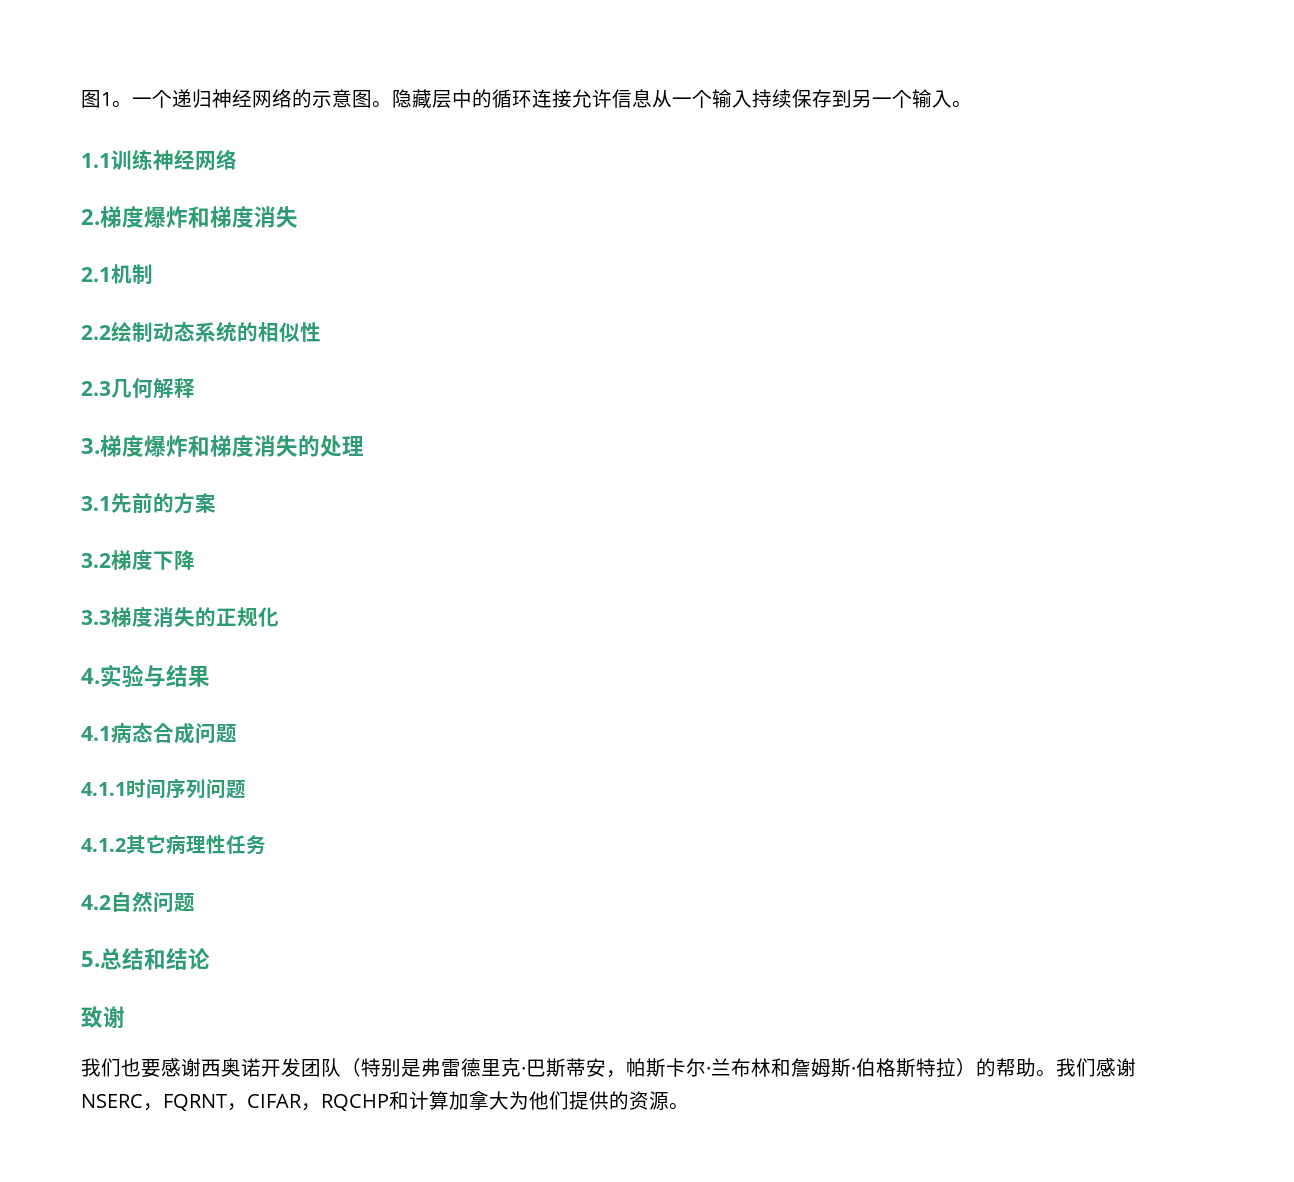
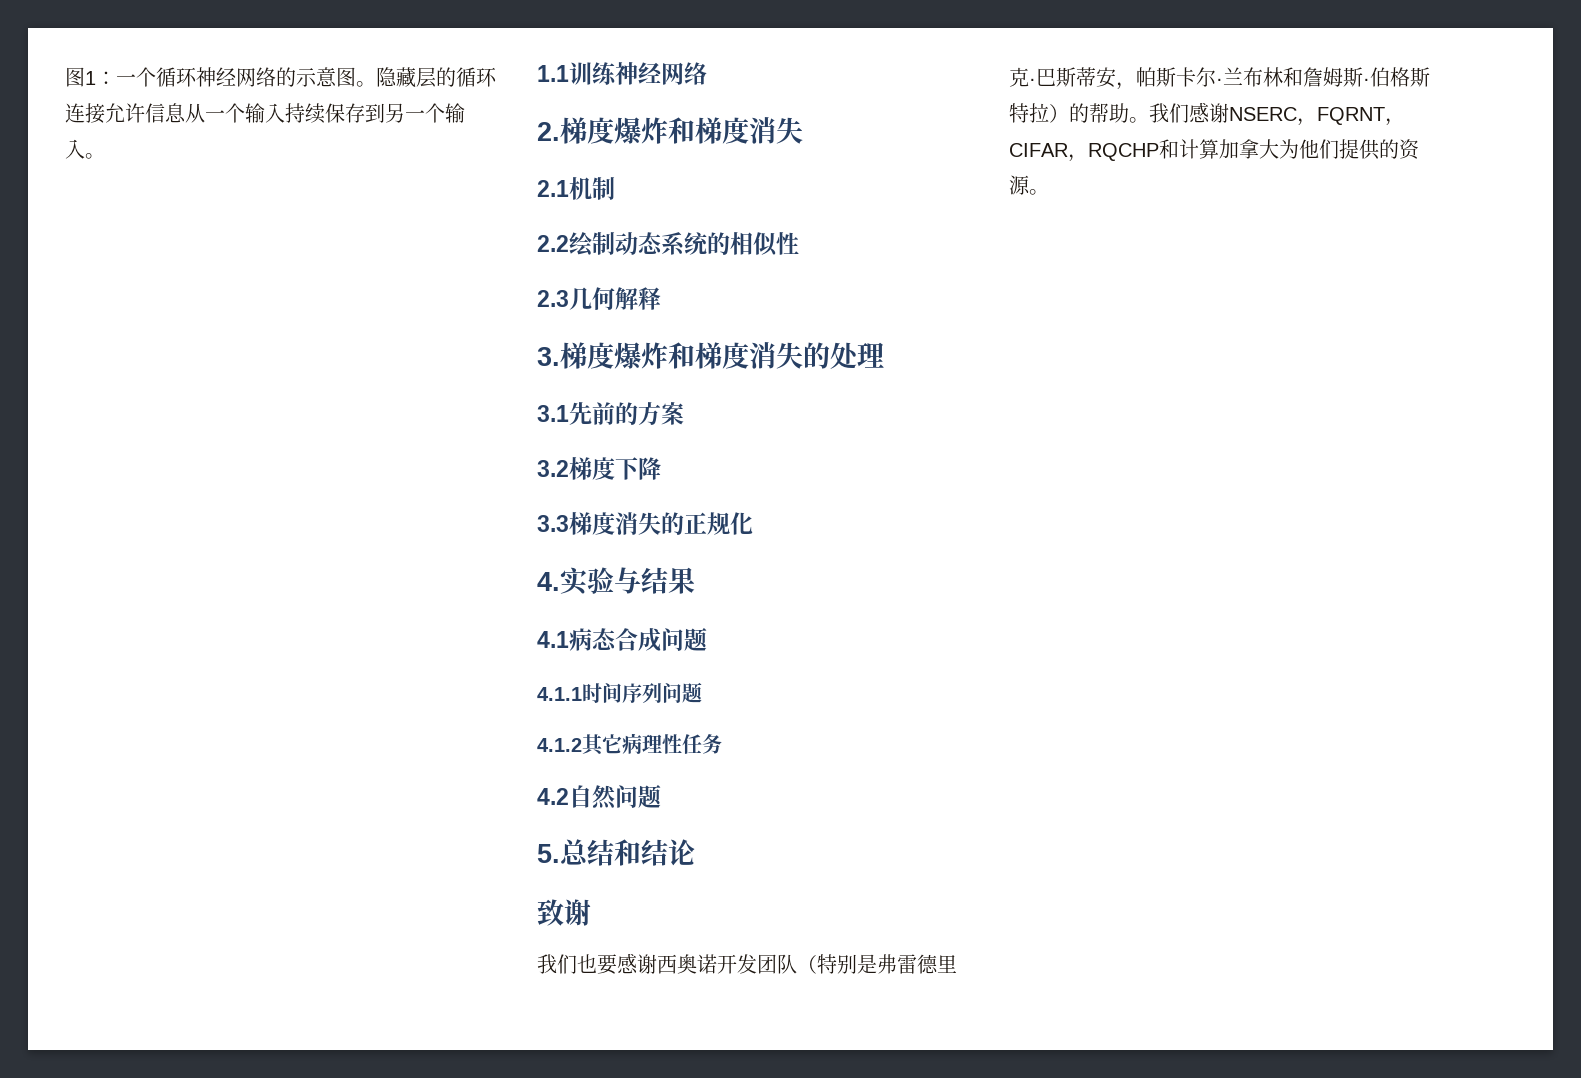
- 图1。一个递归神经网络的示意图。
+ 图1：一个循环神经网络的示意图。
- 隐藏层中的循环连接允许信息从一个输入持续保存到另一个输入。
+ 隐藏层的循环连接允许信息从一个输入持续保存到另一个输入。

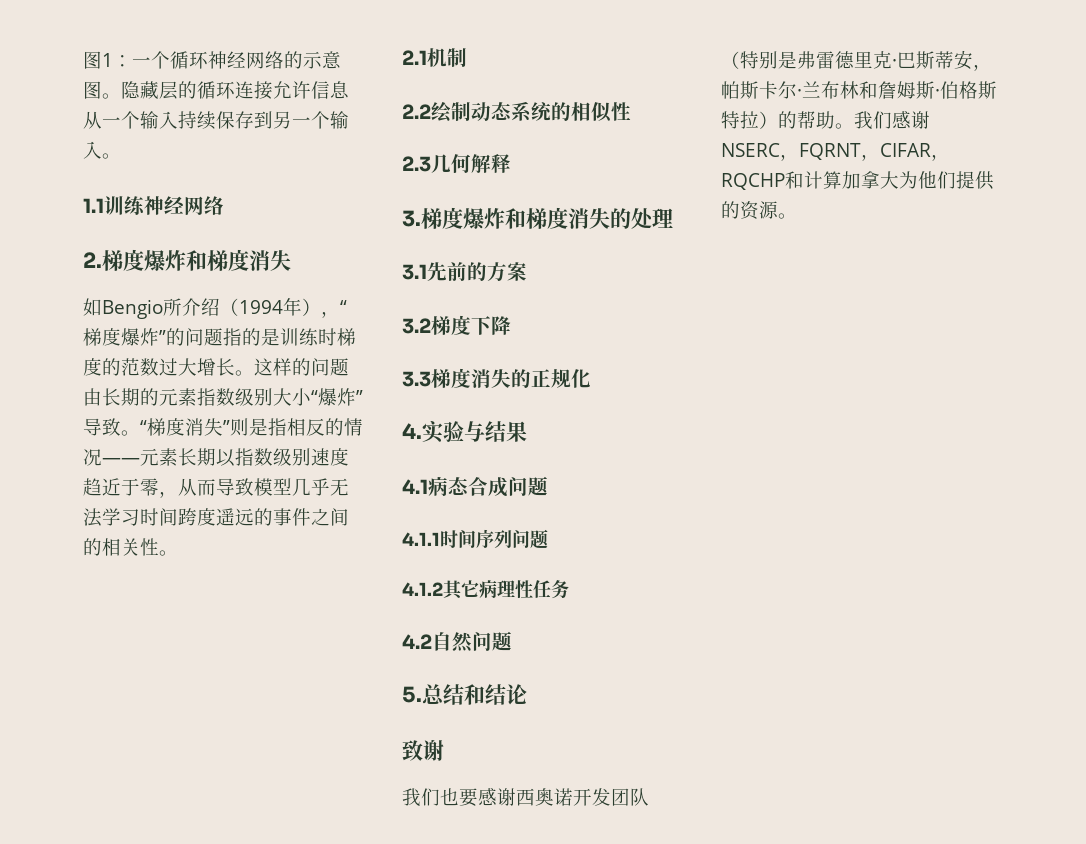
+ 如Bengio所介绍（1994年），“梯度爆炸”的问题指的是训练时梯度的范数过大增长。这样的问题由长期的元素指数级别大小“爆炸”导致。“梯度消失”则是指相反的情况——元素长期以指数级别速度趋近于零，从而导致模型几乎无法学习时间跨度遥远的事件之间的相关性。

